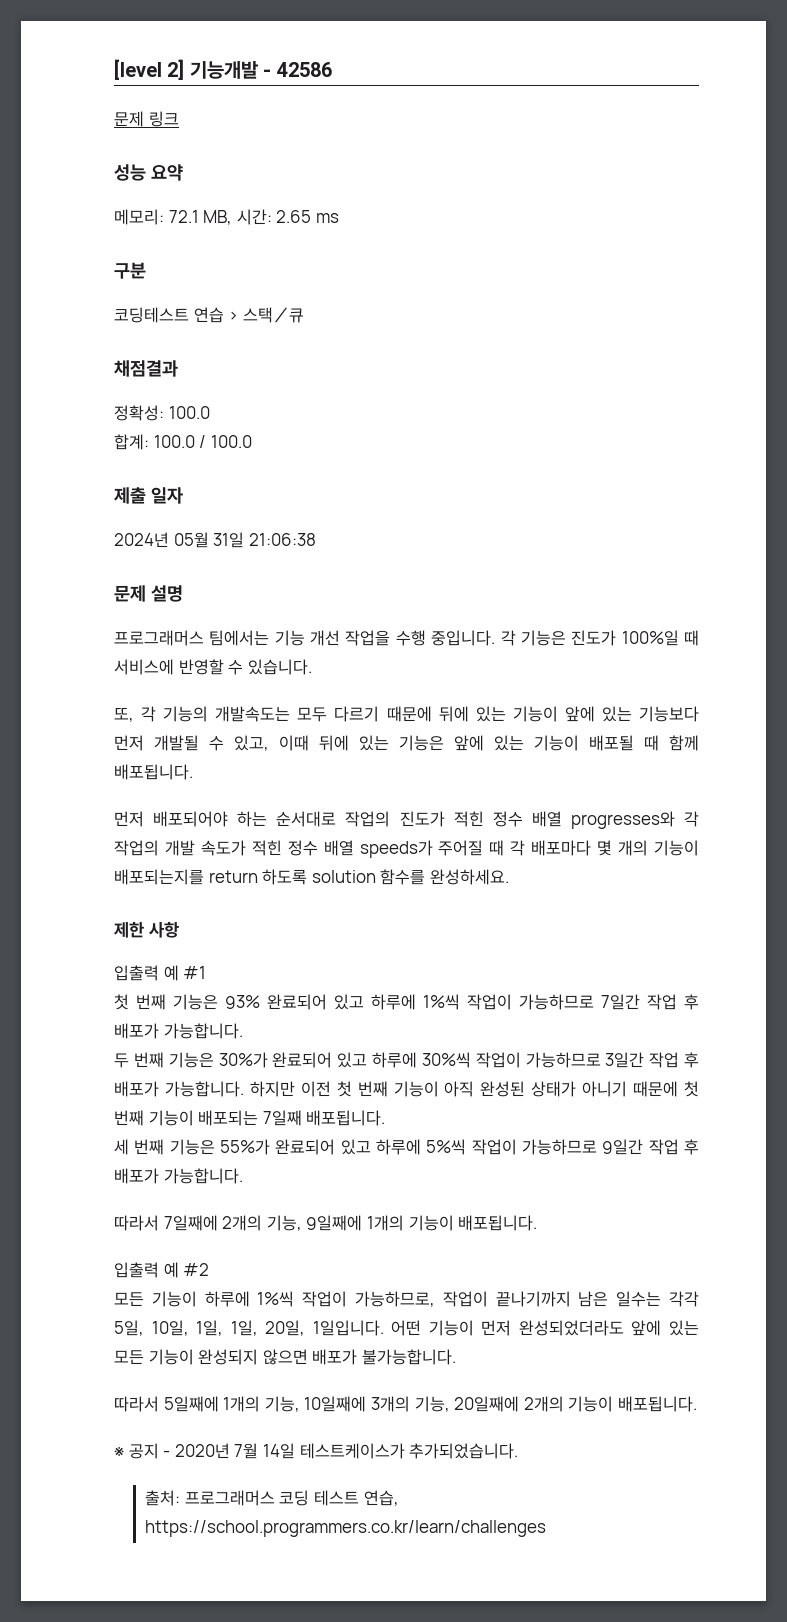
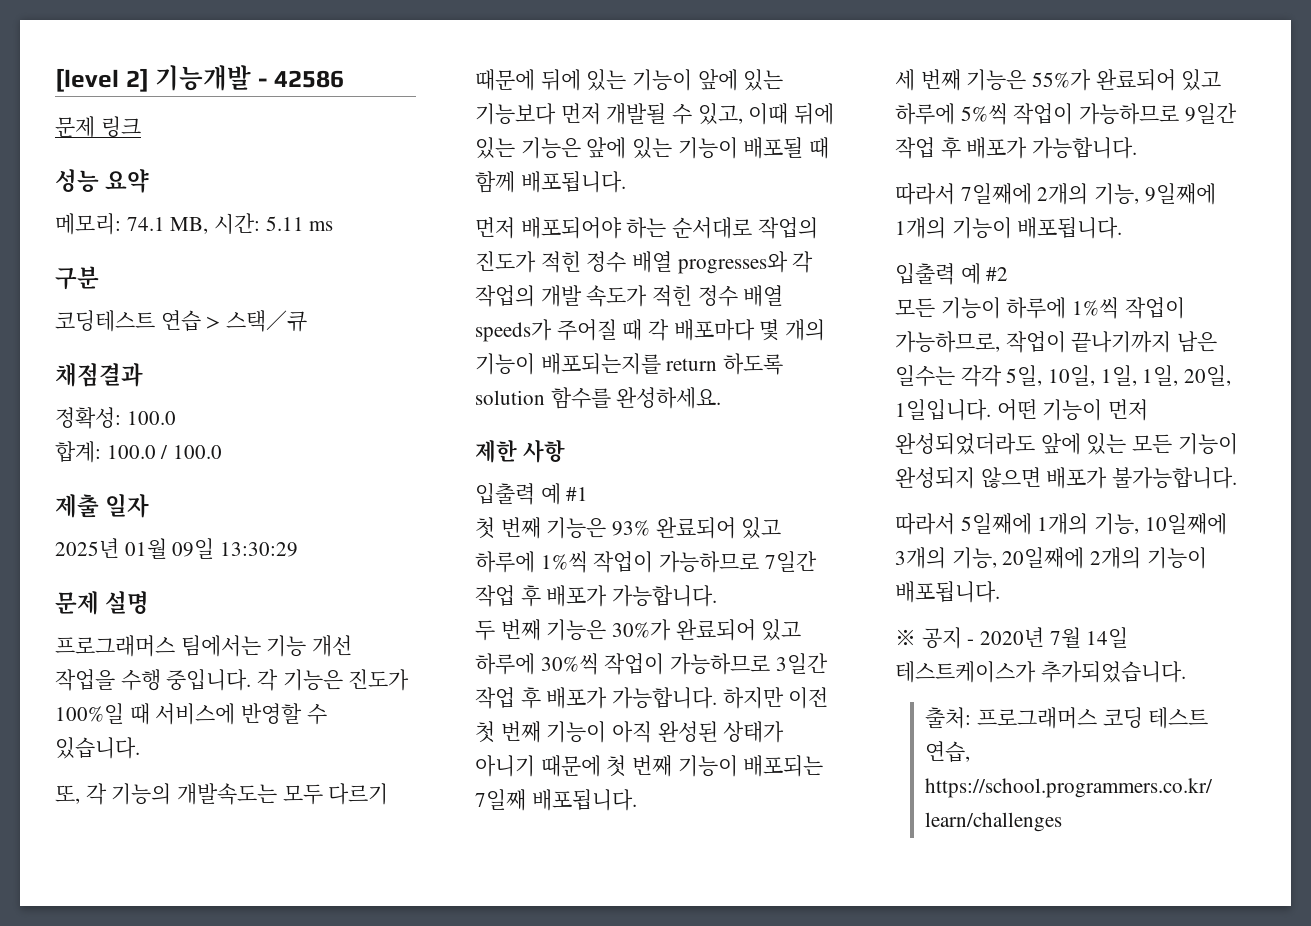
- 메모리: 72.1 MB, 시간: 2.65 ms
+ 메모리: 74.1 MB, 시간: 5.11 ms
- 2024년 05월 31일 21:06:38
+ 2025년 01월 09일 13:30:29

